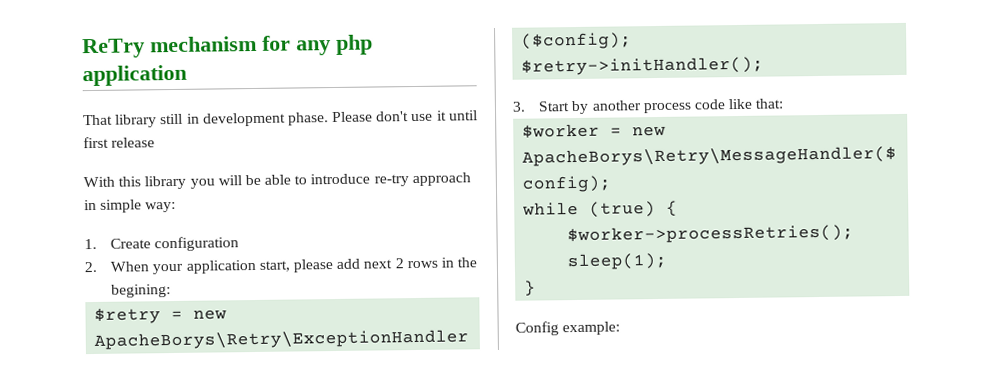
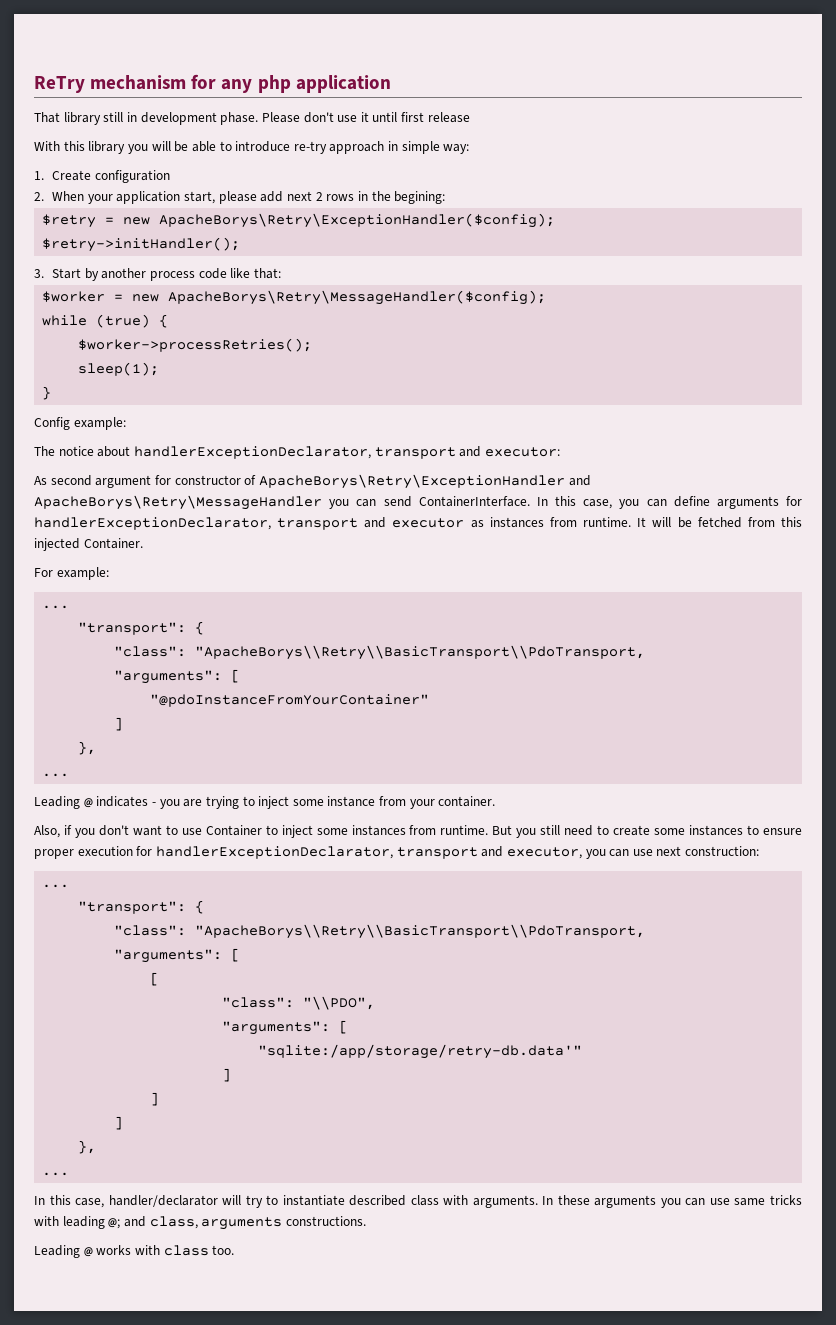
+ The notice about handlerExceptionDeclarator, transport and executor:
+ As second argument for constructor of ApacheBorys\Retry\ExceptionHandler and ApacheBorys\Retry\MessageHandler you can send ContainerInterface. In this case, you can define arguments for handlerExceptionDeclarator, transport and executor as instances from runtime. It will be fetched from this injected Container.
+ For example:
+ ...
+ "transport": {
+ "class": "ApacheBorys\\Retry\\BasicTransport\\PdoTransport,
+ "arguments": [
+ "@pdoInstanceFromYourContainer"
+ ]
+ },
+ ...
+ Leading @ indicates - you are trying to inject some instance from your container.
+ Also, if you don't want to use Container to inject some instances from runtime. But you still need to create some instances to ensure proper execution for handlerExceptionDeclarator, transport and executor, you can use next construction:
+ ...
+ "transport": {
+ "class": "ApacheBorys\\Retry\\BasicTransport\\PdoTransport,
+ "arguments": [
+ [
+ "class": "\\PDO",
+ "arguments": [
+ "sqlite:/app/storage/retry-db.data'"
+ ]
+ ]
+ ]
+ },
+ ...
+ In this case, handler/declarator will try to instantiate described class with arguments. In these arguments you can use same tricks with leading @; and class, arguments constructions.
+ Leading @ works with class too.

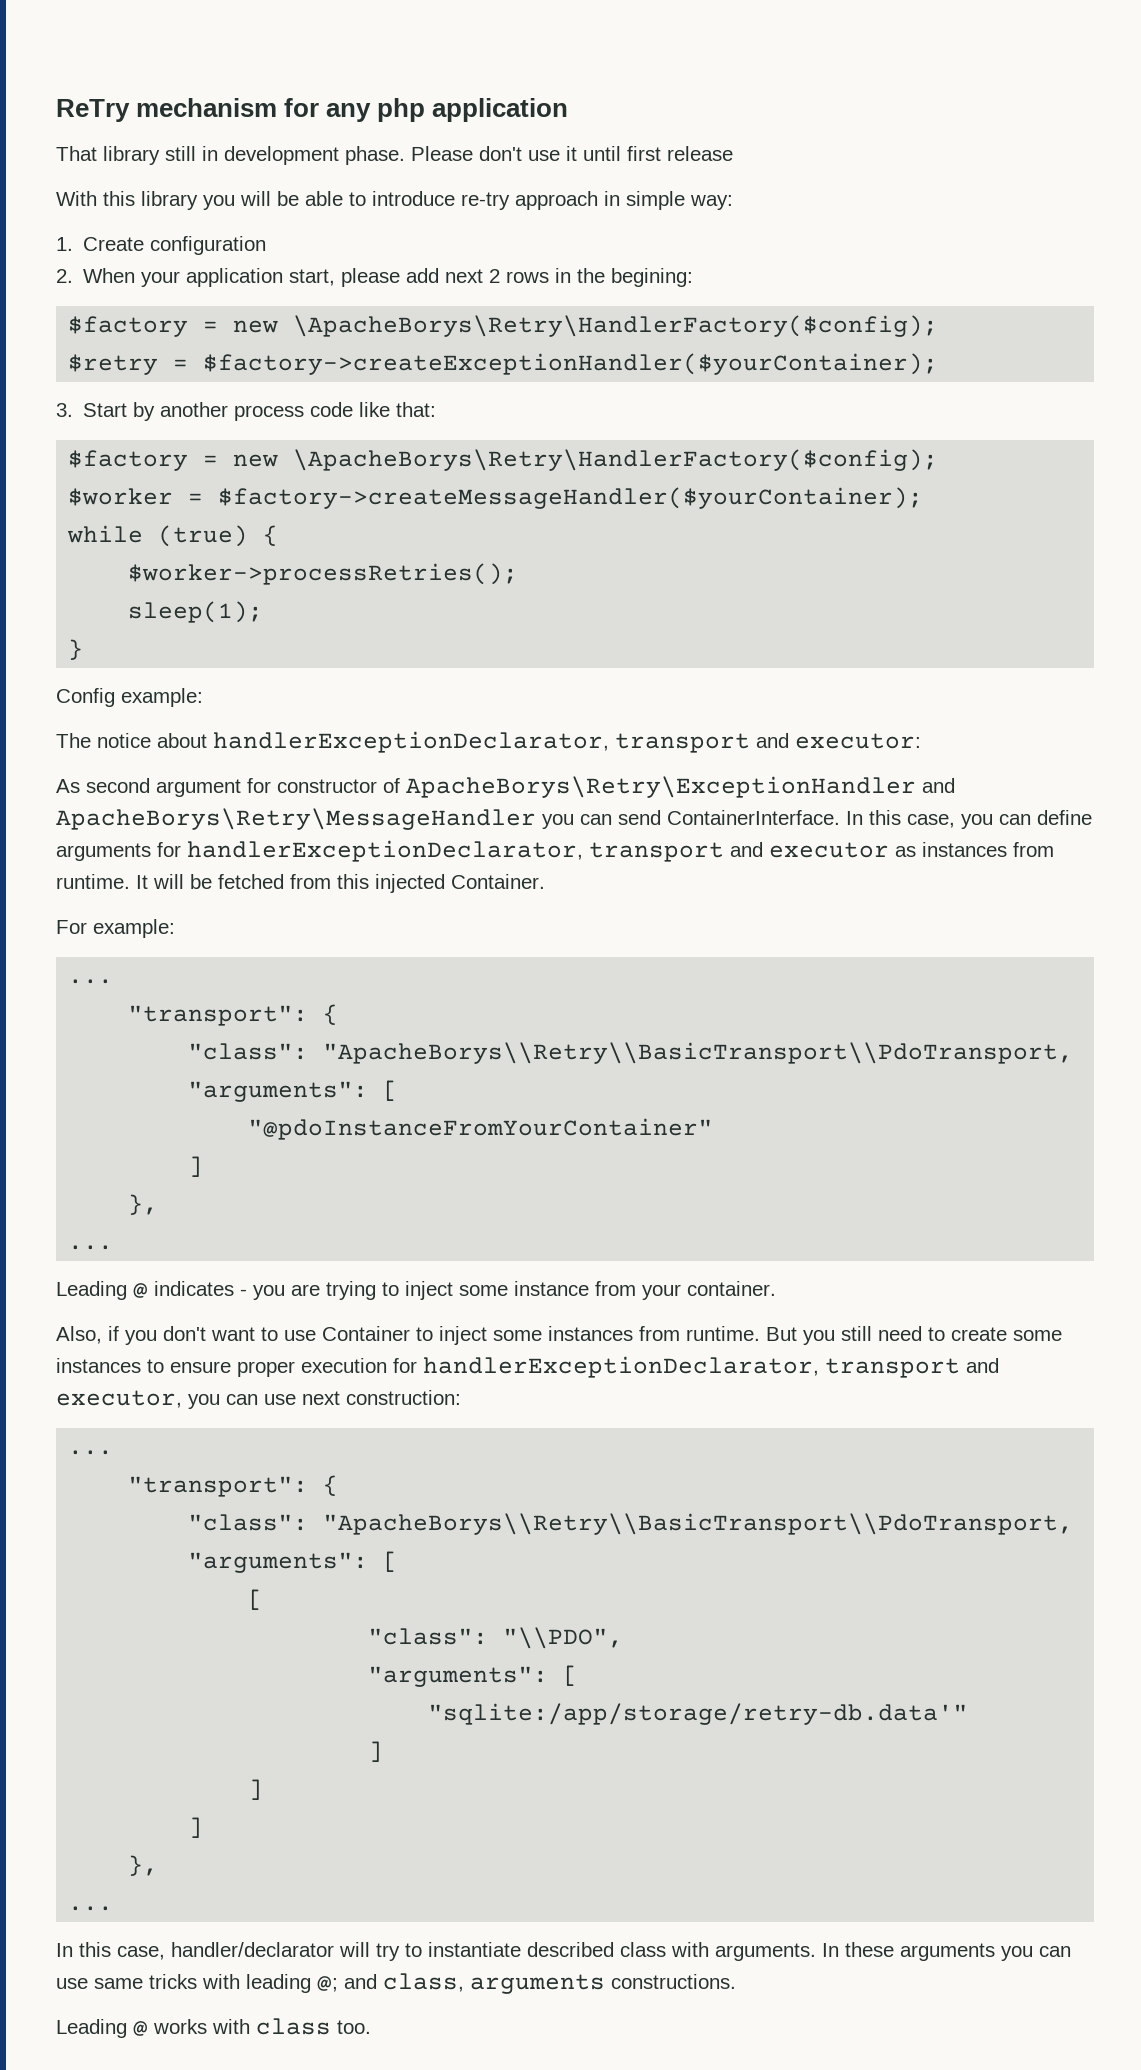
  2. When your application start, please add next 2 rows in the begining:
+ $factory = new \ApacheBorys\Retry\HandlerFactory($config);
- $retry = new ApacheBorys\Retry\ExceptionHandler($config);
- $retry->initHandler();
+ $retry = $factory->createExceptionHandler($yourContainer);
  3. Start by another process code like that:
+ $factory = new \ApacheBorys\Retry\HandlerFactory($config);
- $worker = new ApacheBorys\Retry\MessageHandler($config);
+ $worker = $factory->createMessageHandler($yourContainer);

